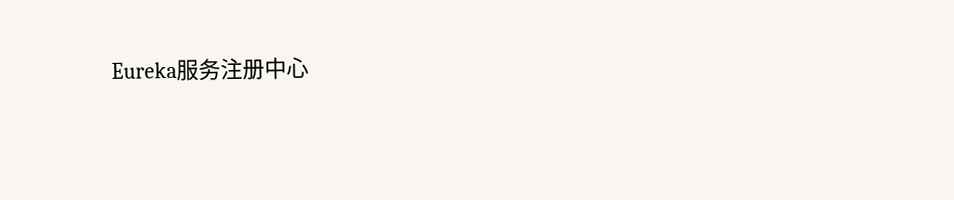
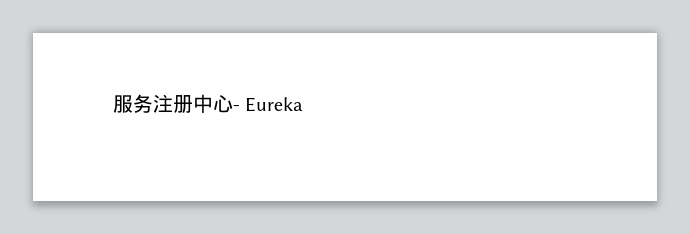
- Eureka服务注册中心
+ 服务注册中心- Eureka

